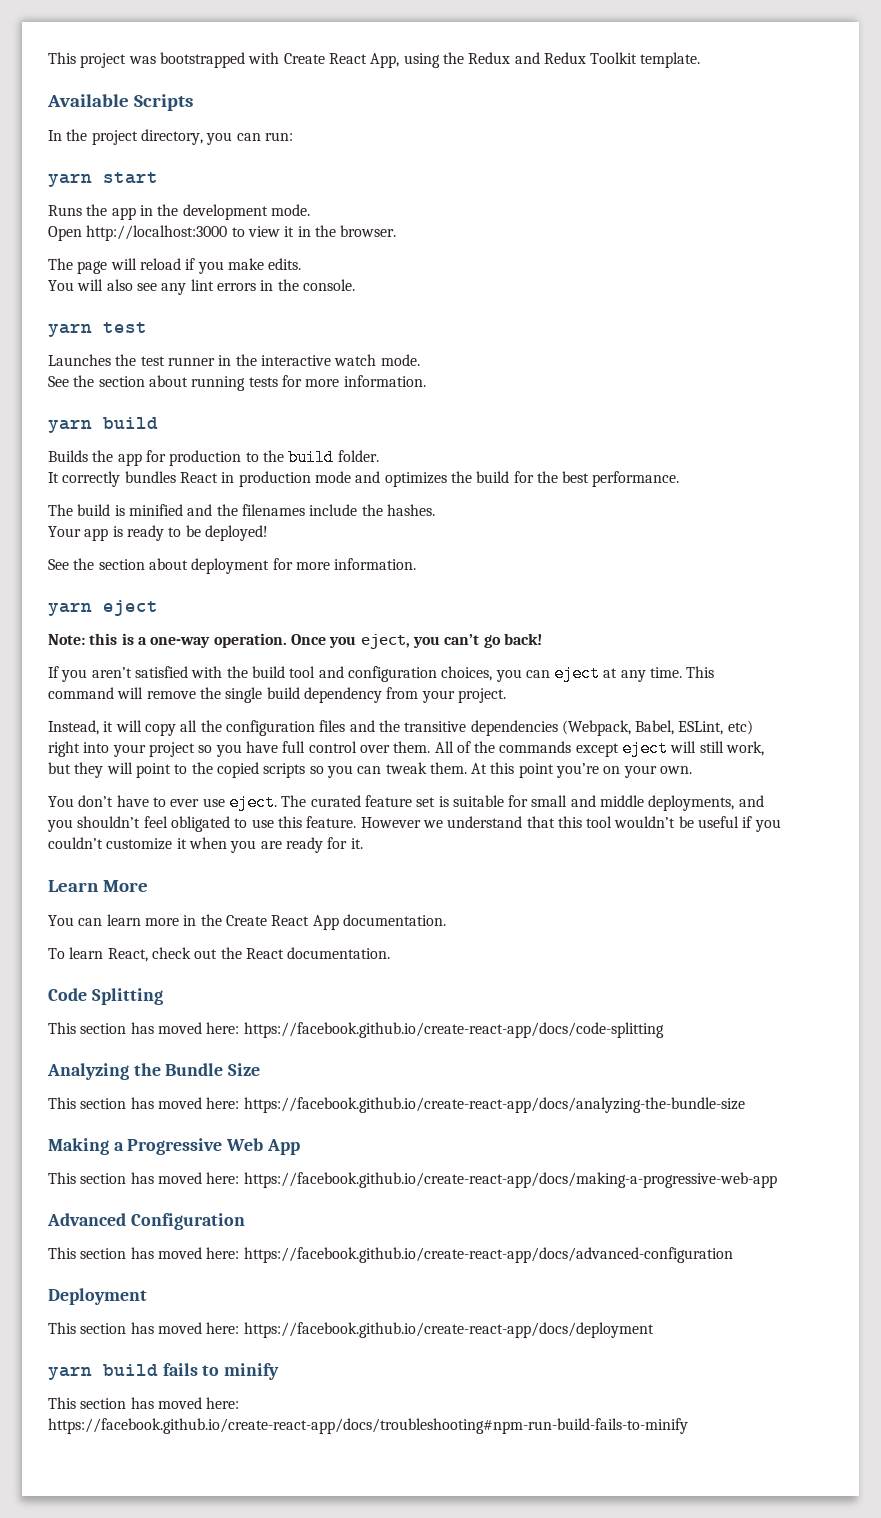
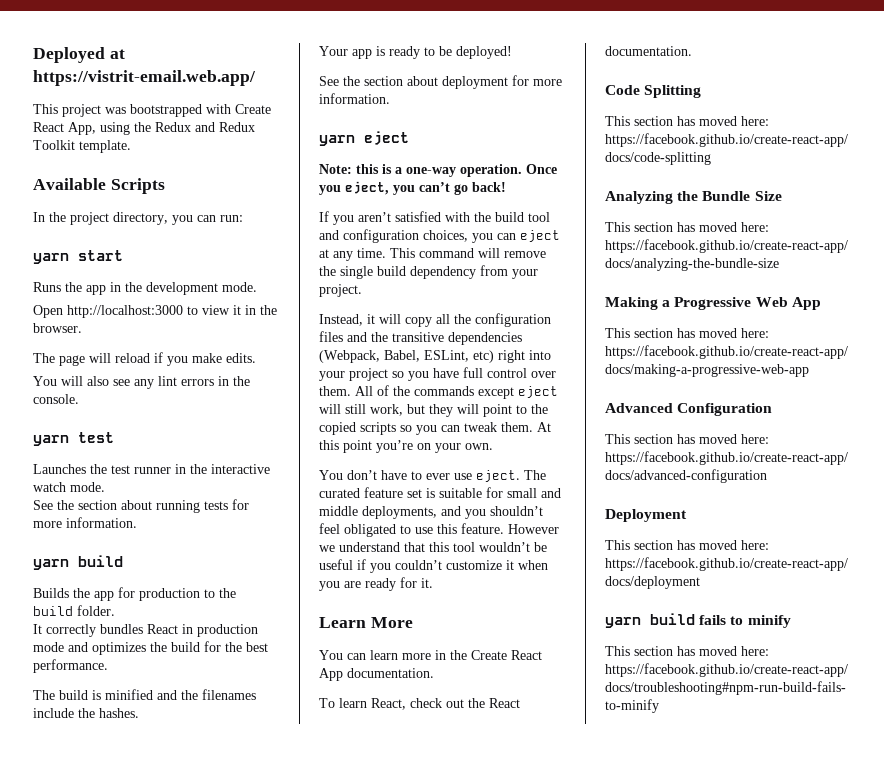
+ Deployed at https://vistrit-email.web.app/

